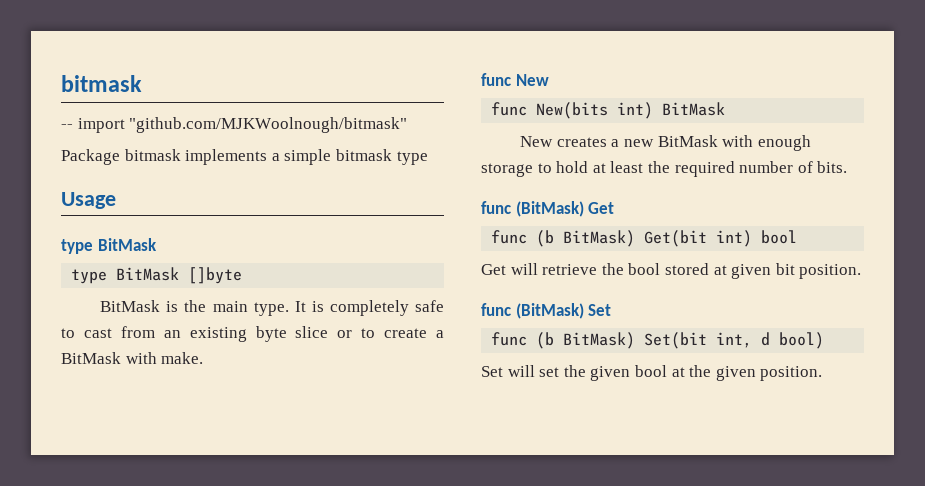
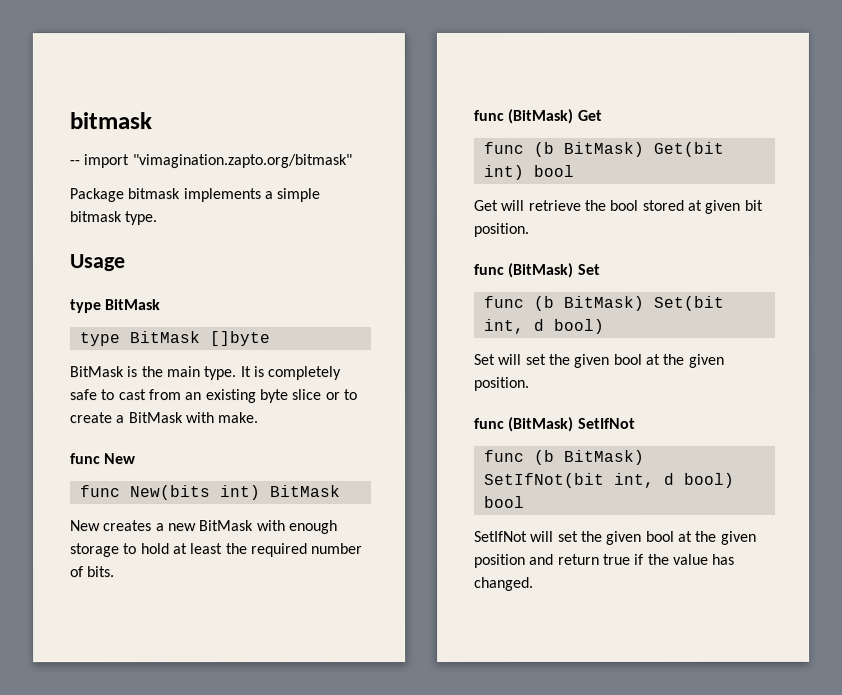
- -- import "github.com/MJKWoolnough/bitmask"
+ -- import "vimagination.zapto.org/bitmask"
- Package bitmask implements a simple bitmask type
+ Package bitmask implements a simple bitmask type.
+ func (BitMask) SetIfNot
+ func (b BitMask) SetIfNot(bit int, d bool) bool
+ SetIfNot will set the given bool at the given position and return true if the value has changed.

